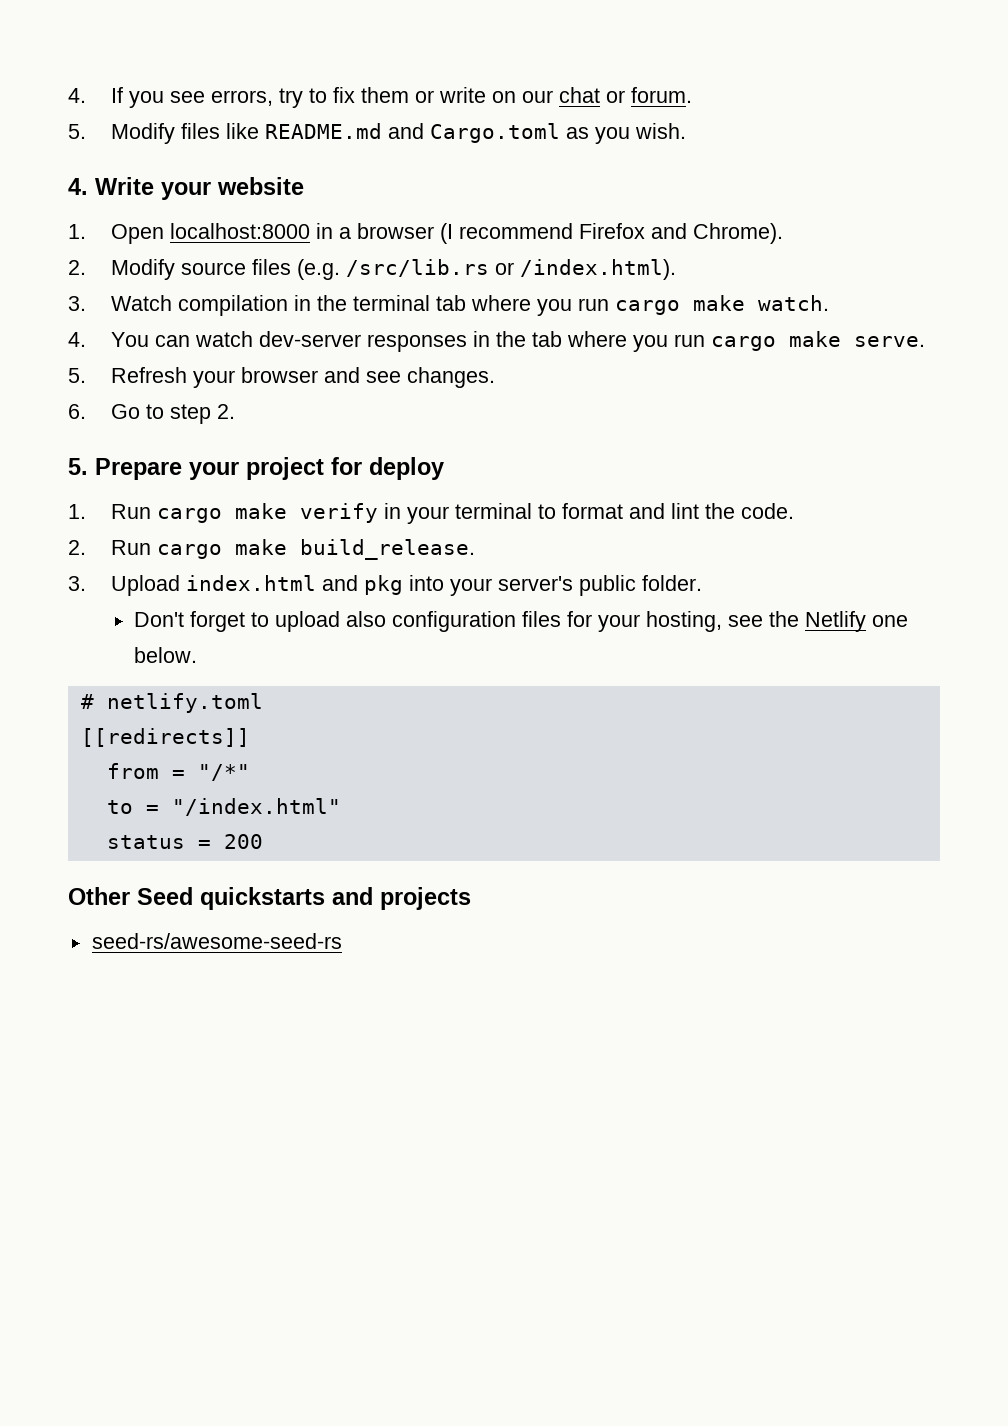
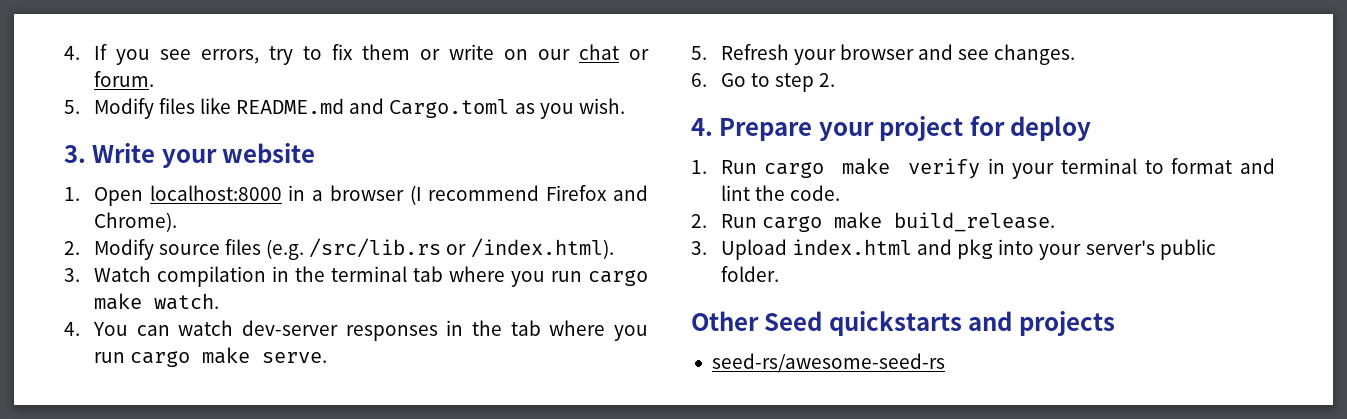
- 4. Write your website
+ 3. Write your website
- 5. Prepare your project for deploy
+ 4. Prepare your project for deploy
- Don't forget to upload also configuration files for your hosting, see the Netlify one below.
- # netlify.toml
- [[redirects]]
- from = "/*"
- to = "/index.html"
- status = 200

